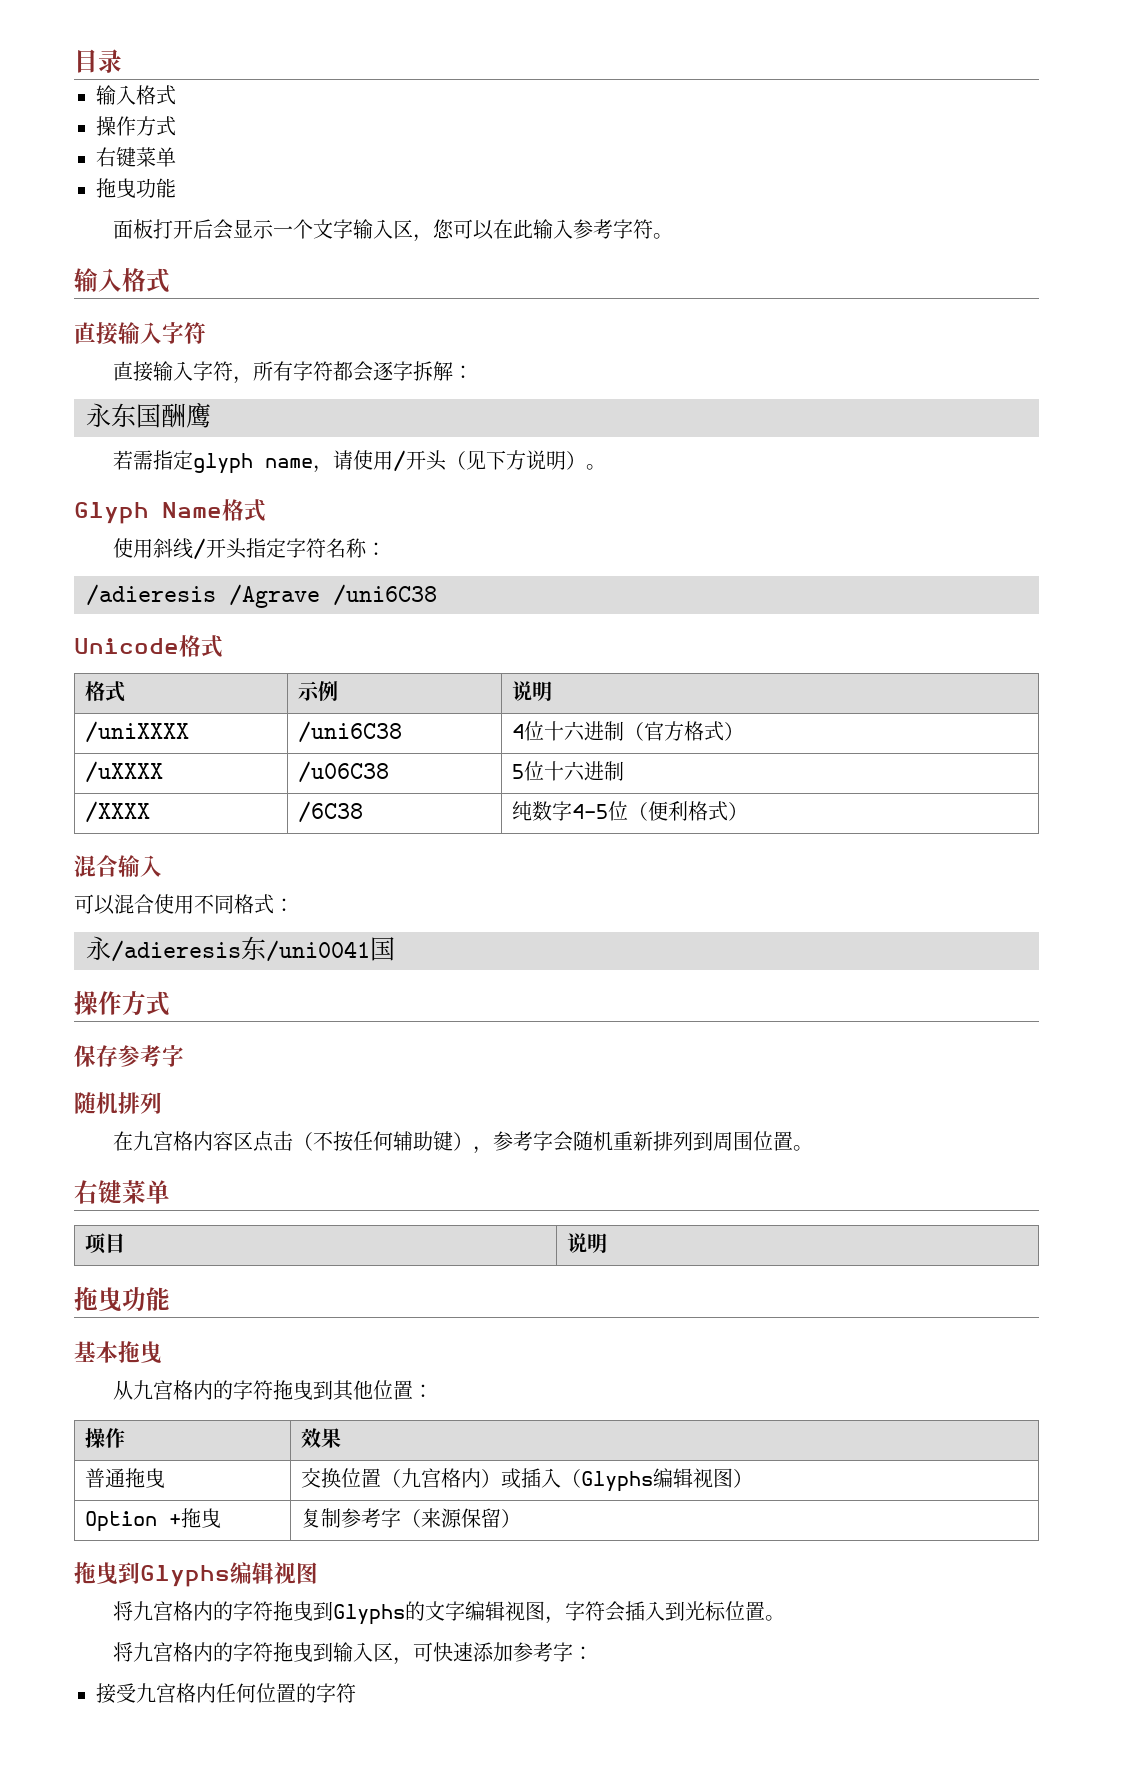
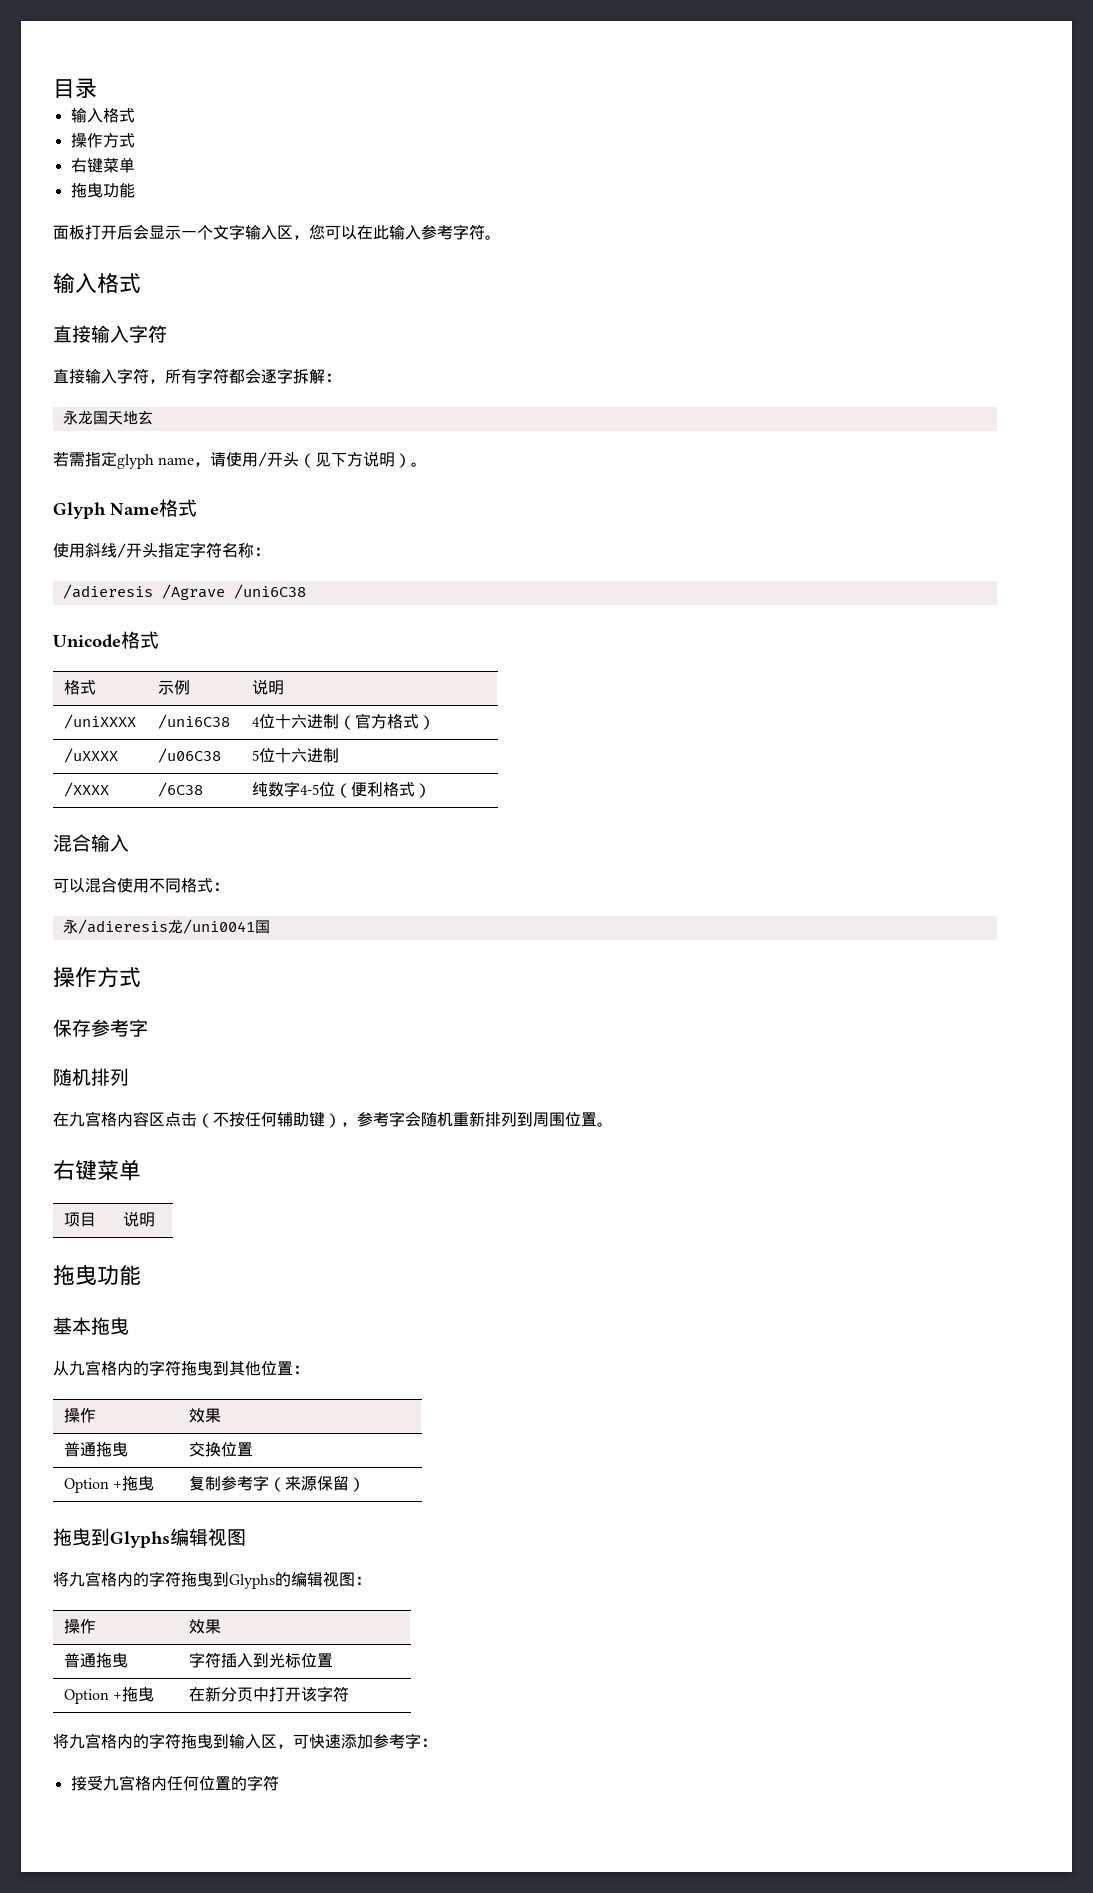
- 永东国酬鹰
+ 永龙国天地玄
- 永/adieresis东/uni0041国
+ 永/adieresis龙/uni0041国
- 普通拖曳 | 交换位置（九宫格内）或插入（Glyphs编辑视图）
+ 普通拖曳 | 交换位置
- 将九宫格内的字符拖曳到Glyphs的文字编辑视图，字符会插入到光标位置。
+ 将九宫格内的字符拖曳到Glyphs的编辑视图：
+ 操作 | 效果
+ 普通拖曳 | 字符插入到光标位置
+ Option +拖曳 | 在新分页中打开该字符

